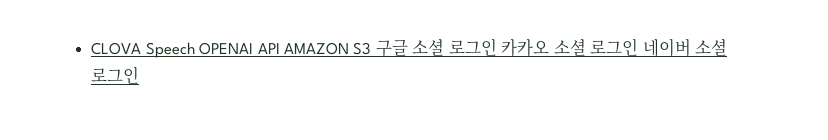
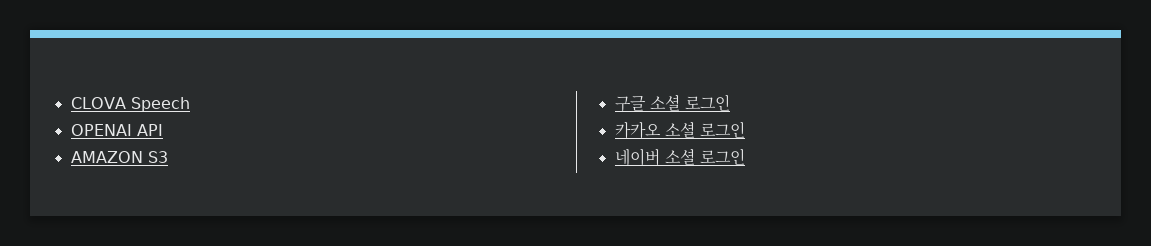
- CLOVA Speech OPENAI API AMAZON S3 구글 소셜 로그인 카카오 소셜 로그인 네이버 소셜 로그인
+ CLOVA Speech
+ OPENAI API
+ AMAZON S3
+ 구글 소셜 로그인
+ 카카오 소셜 로그인
+ 네이버 소셜 로그인

